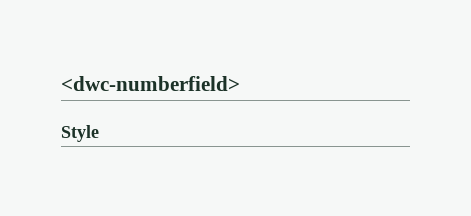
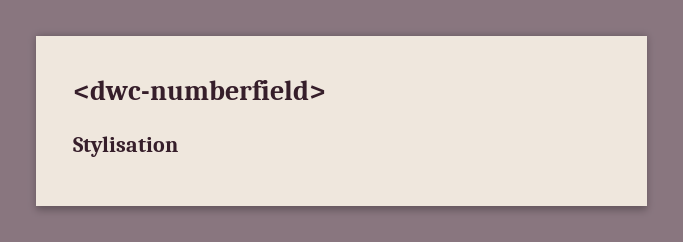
- Style
+ Stylisation

